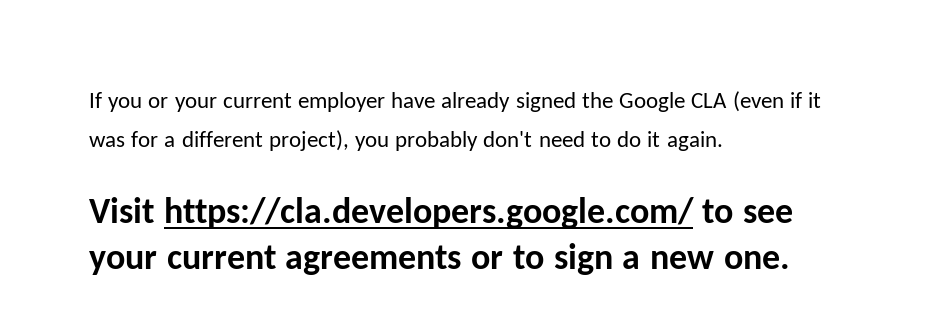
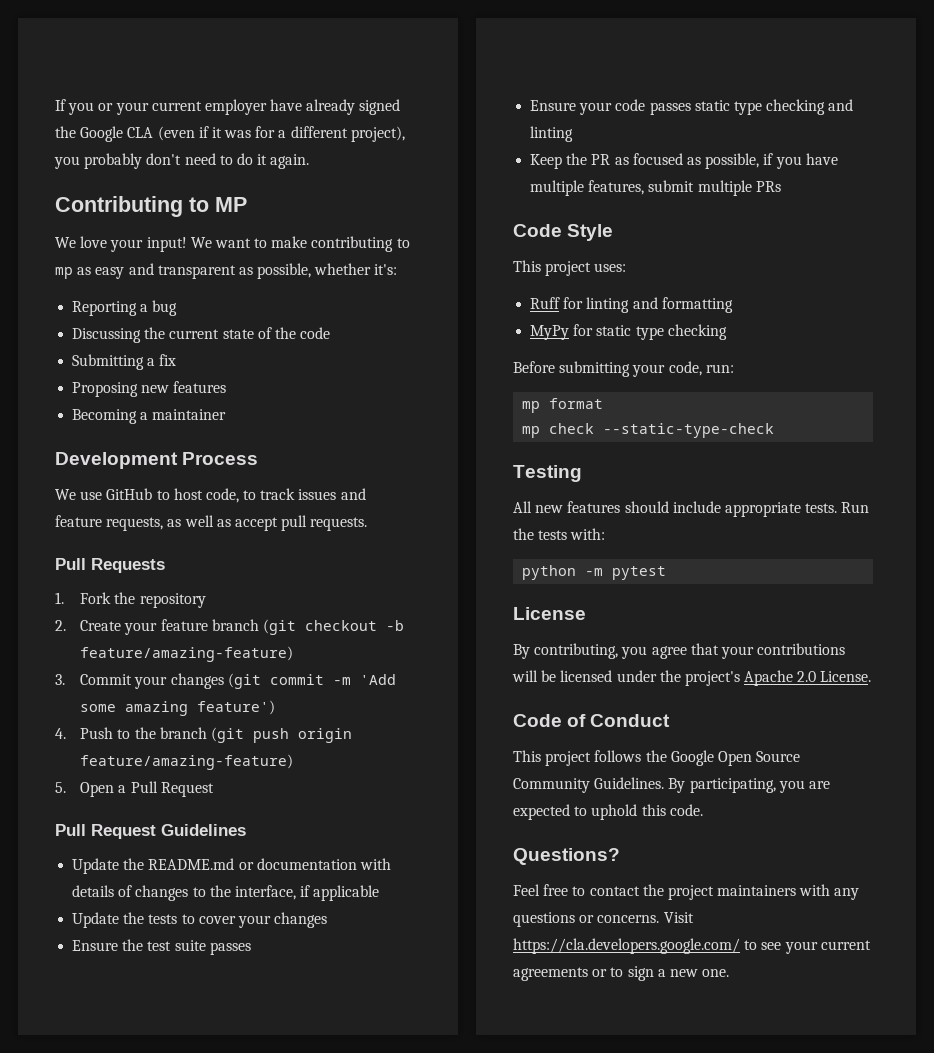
+ Contributing to MP
+ We love your input! We want to make contributing to mp as easy and transparent as possible, whether it's:
+ Reporting a bug
+ Discussing the current state of the code
+ Submitting a fix
+ Proposing new features
+ Becoming a maintainer
+ Development Process
+ We use GitHub to host code, to track issues and feature requests, as well as accept pull requests.
+ Pull Requests
+ 1. Fork the repository
+ 2. Create your feature branch (git checkout -b feature/amazing-feature)
+ 3. Commit your changes (git commit -m 'Add some amazing feature')
+ 4. Push to the branch (git push origin feature/amazing-feature)
+ 5. Open a Pull Request
+ Pull Request Guidelines
+ Update the README.md or documentation with details of changes to the interface, if applicable
+ Update the tests to cover your changes
+ Ensure the test suite passes
+ Ensure your code passes static type checking and linting
+ Keep the PR as focused as possible, if you have multiple features, submit multiple PRs
+ Code Style
+ This project uses:
+ Ruff for linting and formatting
+ MyPy for static type checking
+ Before submitting your code, run:
+ mp format
+ mp check --static-type-check
+ Testing
+ All new features should include appropriate tests. Run the tests with:
+ python -m pytest
+ License
+ By contributing, you agree that your contributions will be licensed under the project's Apache 2.0 License.
+ Code of Conduct
+ This project follows the Google Open Source Community Guidelines. By participating, you are expected to uphold this code.
+ Questions?
+ Feel free to contact the project maintainers with any questions or concerns.

